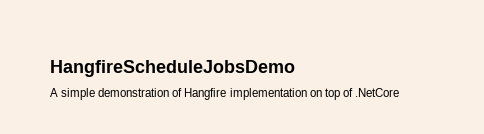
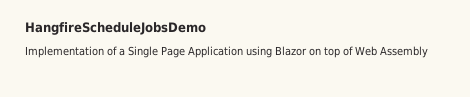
- A simple demonstration of Hangfire implementation on top of .NetCore
+ Implementation of a Single Page Application using Blazor on top of Web Assembly

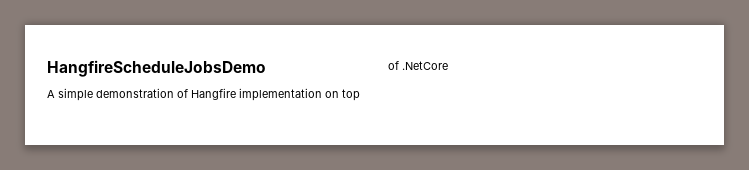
- Implementation of a Single Page Application using Blazor on top of Web Assembly
+ A simple demonstration of Hangfire implementation on top of .NetCore

